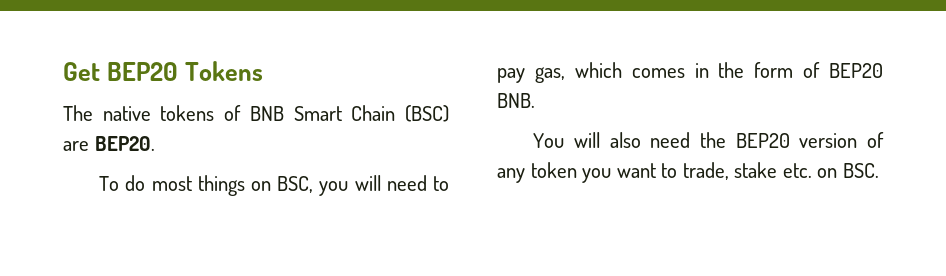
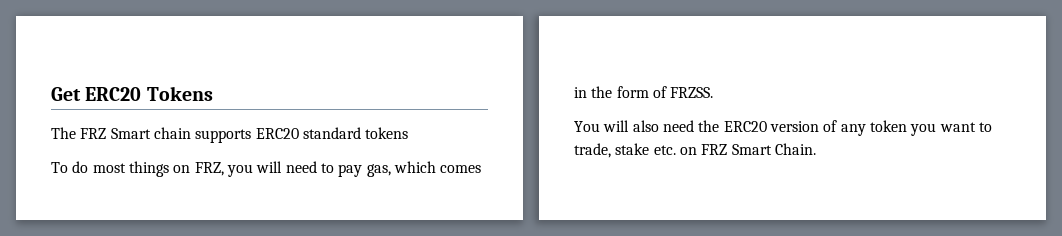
- Get BEP20 Tokens
+ Get ERC20 Tokens
- The native tokens of BNB Smart Chain (BSC) are BEP20.
+ The FRZ Smart chain supports ERC20 standard tokens
- To do most things on BSC, you will need to pay gas, which comes in the form of BEP20 BNB.
+ To do most things on FRZ, you will need to pay gas, which comes in the form of FRZSS.
- You will also need the BEP20 version of any token you want to trade, stake etc. on BSC.
+ You will also need the ERC20 version of any token you want to trade, stake etc. on FRZ Smart Chain.

